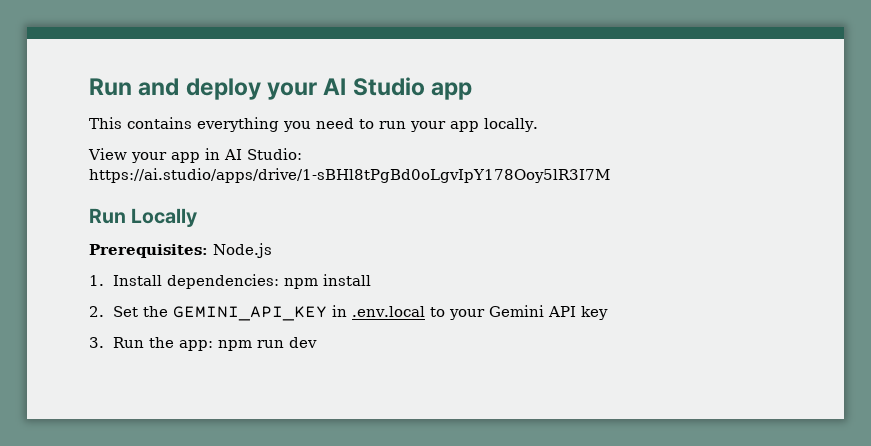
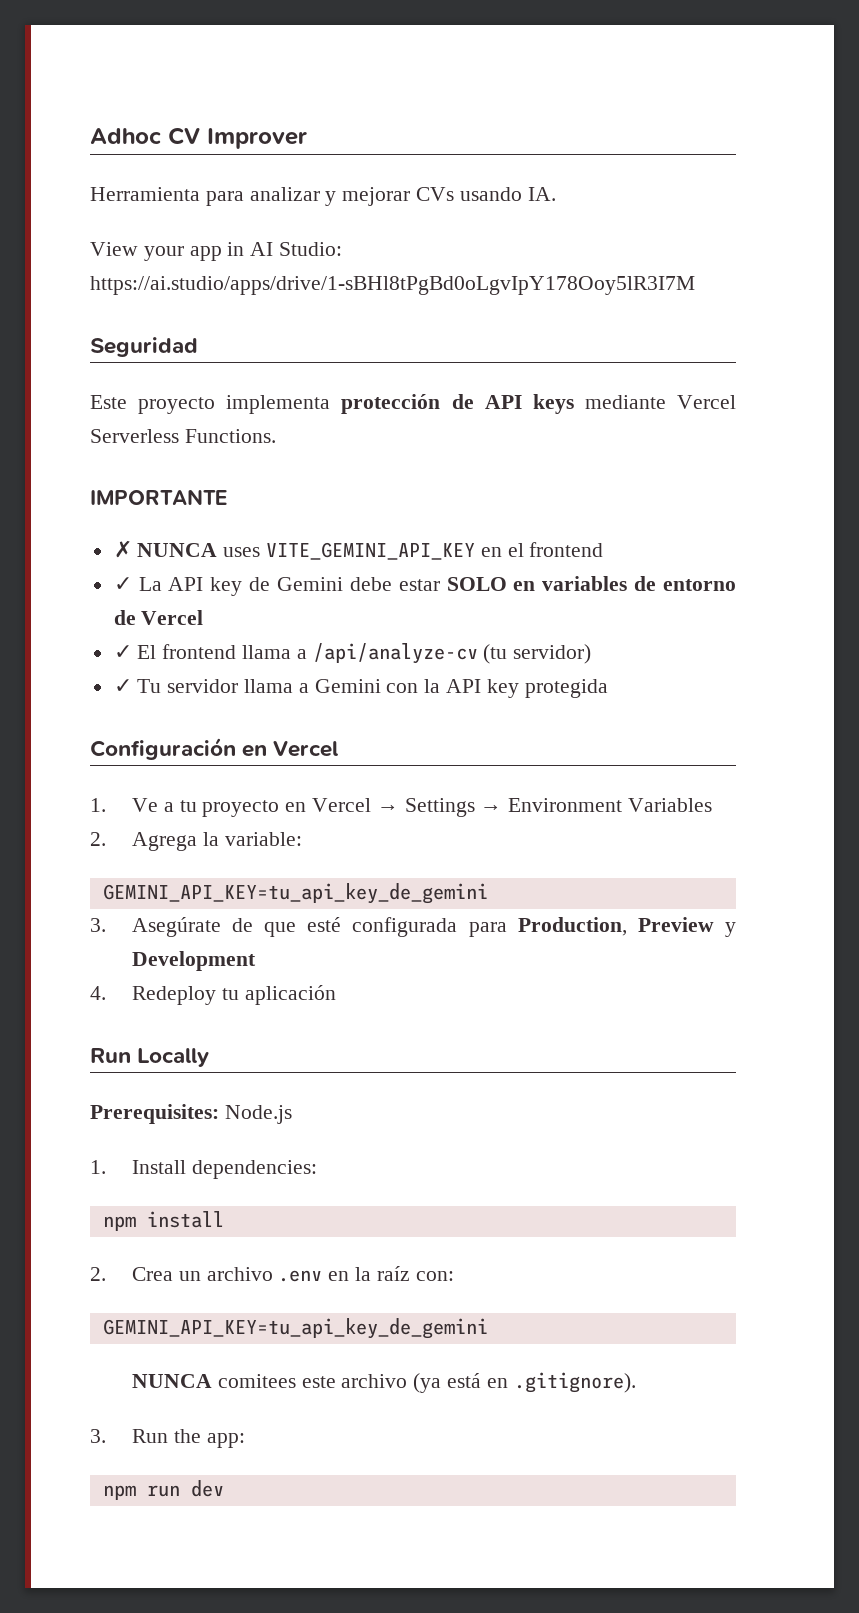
- Run and deploy your AI Studio app
- This contains everything you need to run your app locally.
+ Adhoc CV Improver
+ Herramienta para analizar y mejorar CVs usando IA.
+ Seguridad
+ Este proyecto implementa protección de API keys mediante Vercel Serverless Functions.
+ IMPORTANTE
+ ✗ NUNCA uses VITE_GEMINI_API_KEY en el frontend
+ ✓ La API key de Gemini debe estar SOLO en variables de entorno de Vercel
+ ✓ El frontend llama a /api/analyze-cv (tu servidor)
+ ✓ Tu servidor llama a Gemini con la API key protegida
+ Configuración en Vercel
+ 1. Ve a tu proyecto en Vercel → Settings → Environment Variables
+ 2. Agrega la variable:
+ GEMINI_API_KEY=tu_api_key_de_gemini
+ 3. Asegúrate de que esté configurada para Production, Preview y Development
+ 4. Redeploy tu aplicación
- 1. Install dependencies: npm install
+ 1. Install dependencies:
+ npm install
- 2. Set the GEMINI_API_KEY in .env.local to your Gemini API key
+ 2. Crea un archivo .env en la raíz con:
+ GEMINI_API_KEY=tu_api_key_de_gemini
+ NUNCA comitees este archivo (ya está en .gitignore).
- 3. Run the app: npm run dev
+ 3. Run the app:
+ npm run dev

